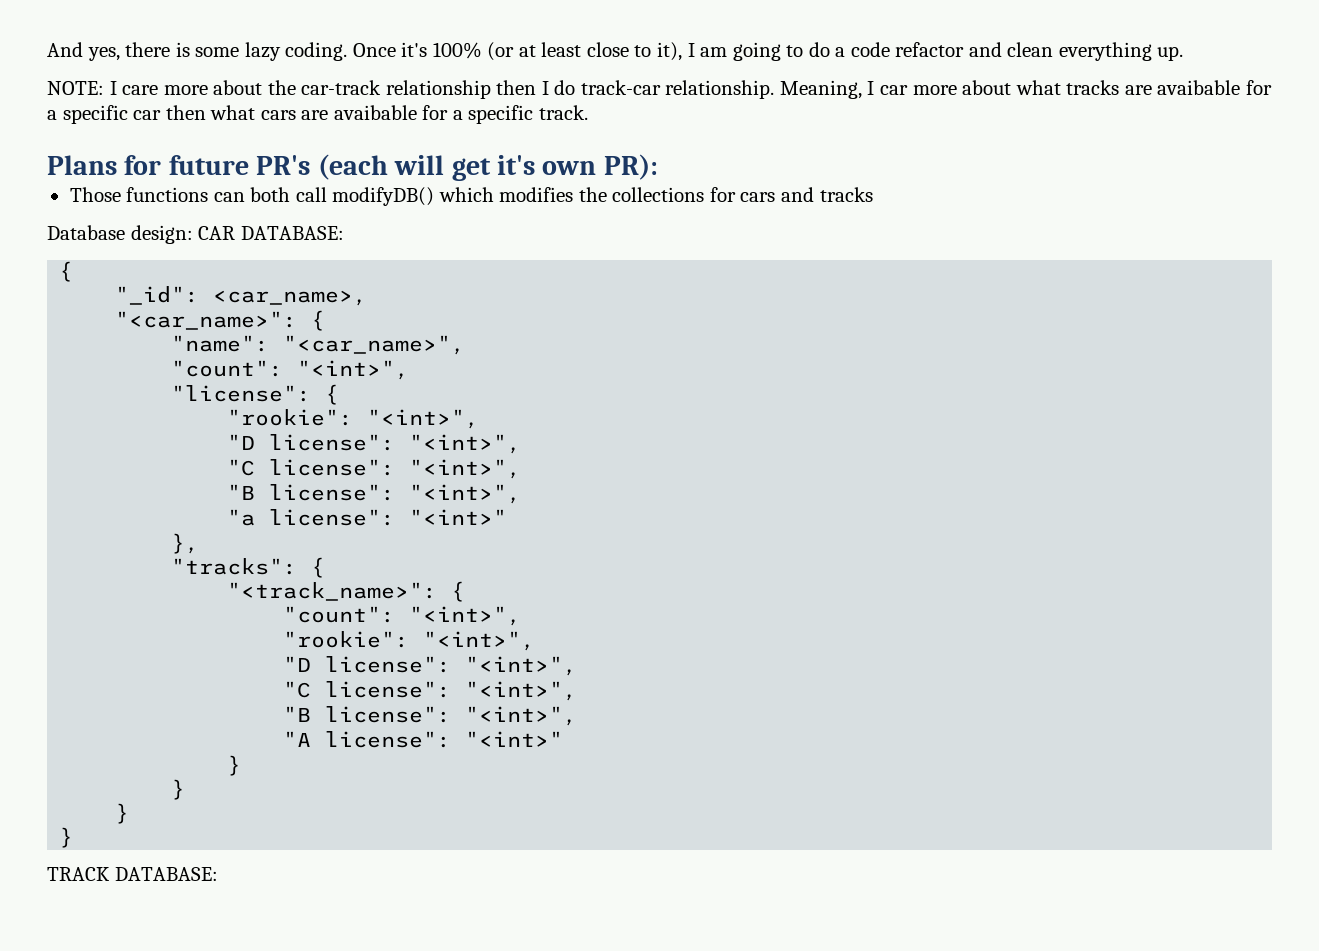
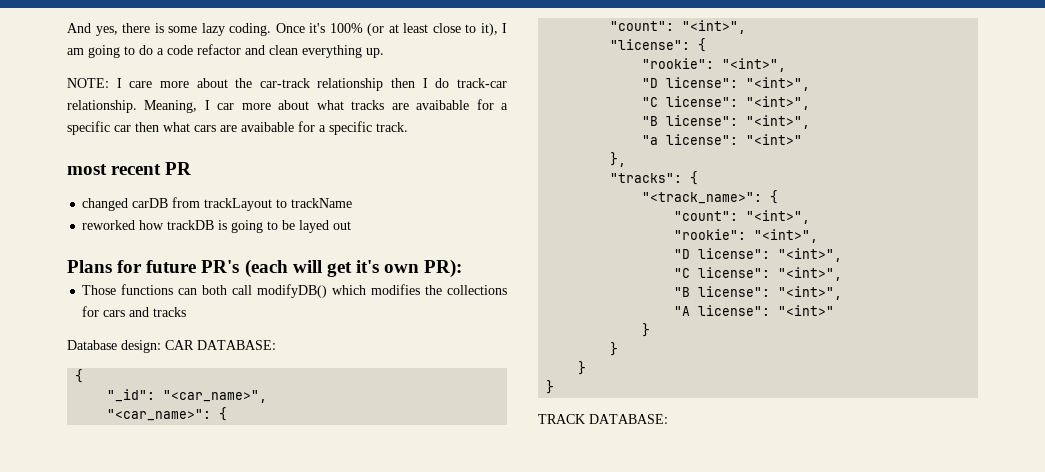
+ most recent PR
+ changed carDB from trackLayout to trackName
+ reworked how trackDB is going to be layed out
- "_id": <car_name>,
+ "_id": "<car_name>",
- "name": "<car_name>",

